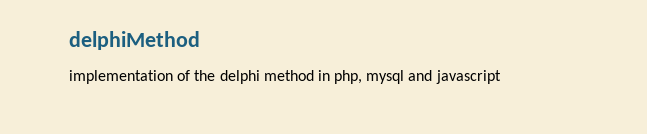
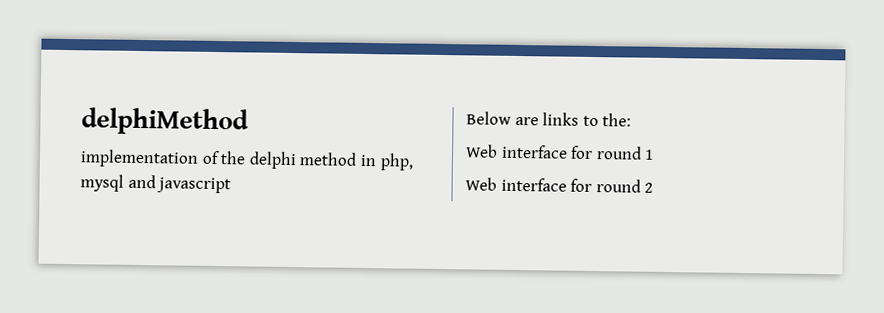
+ Below are links to the:
+ Web interface for round 1
+ Web interface for round 2

